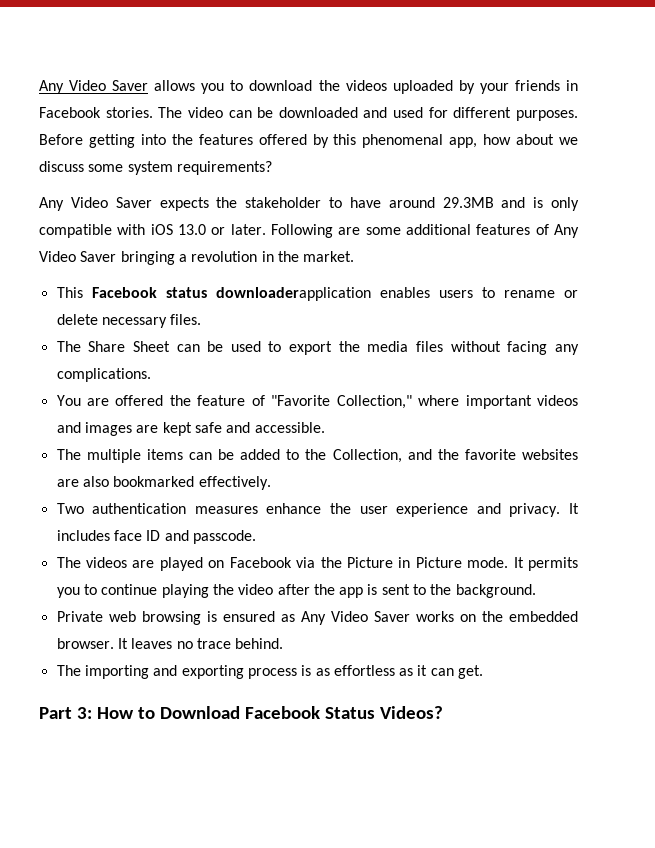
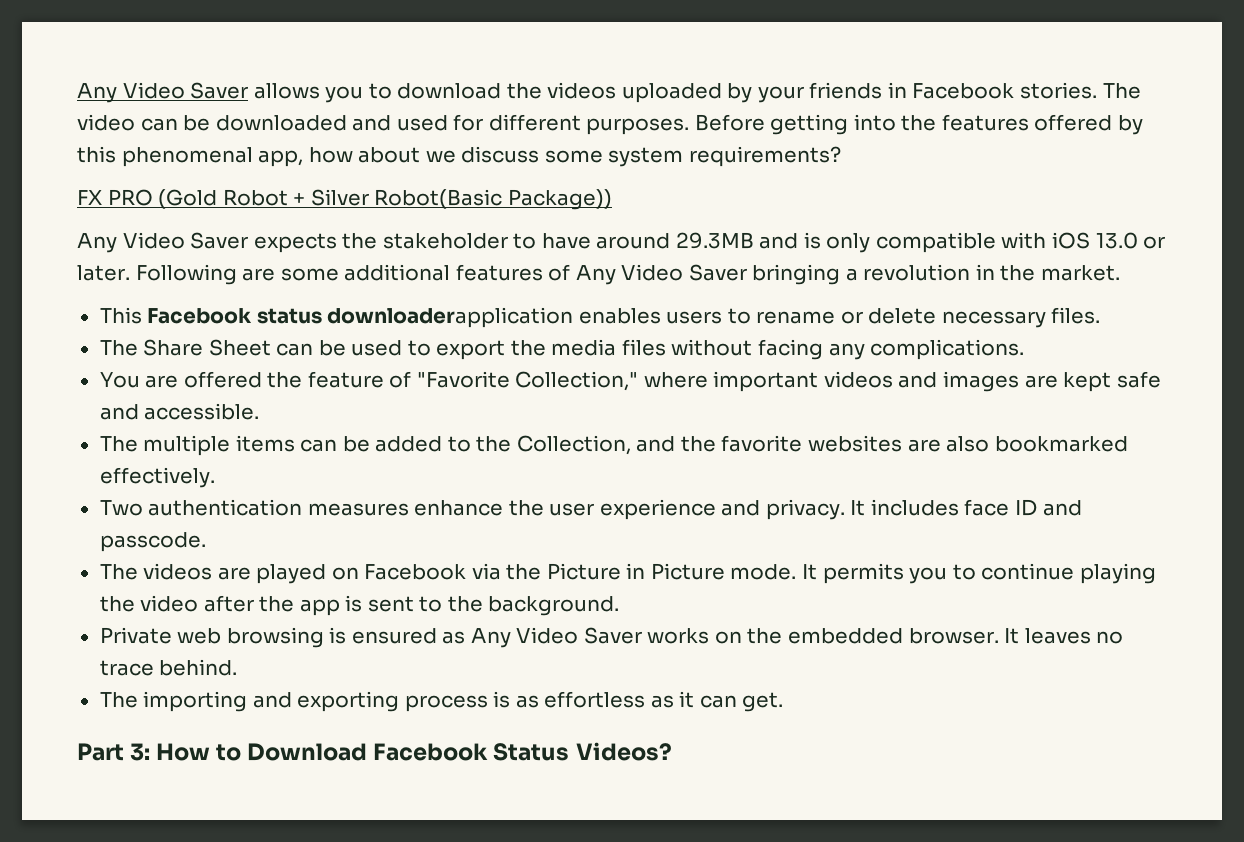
+ FX PRO (Gold Robot + Silver Robot(Basic Package))

